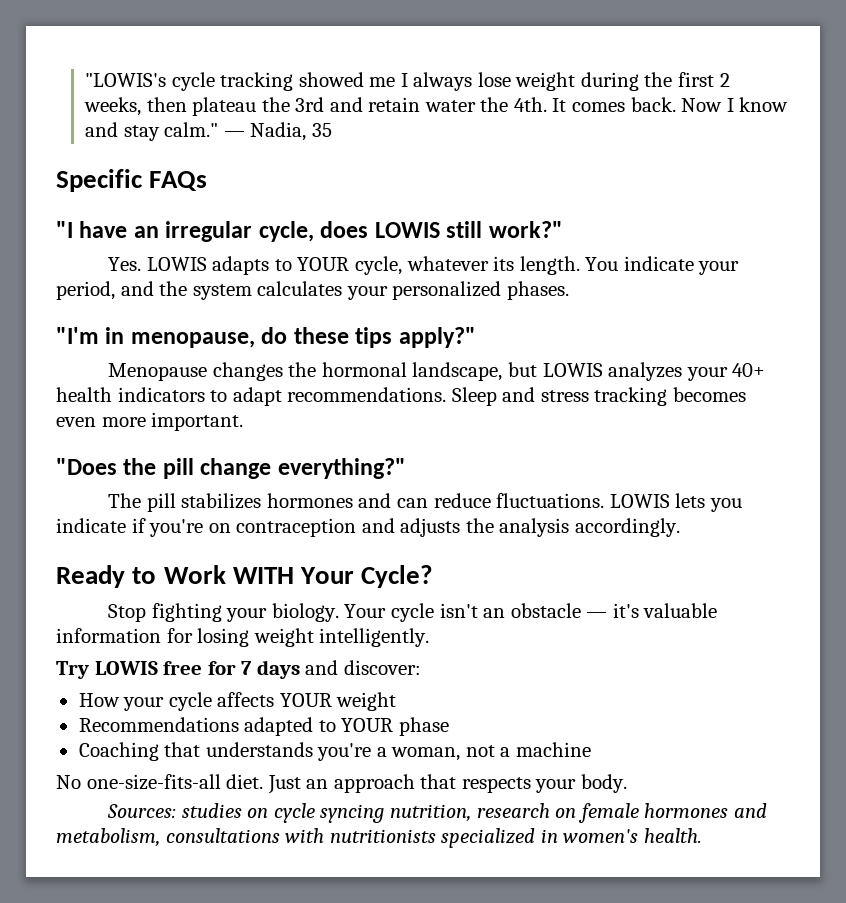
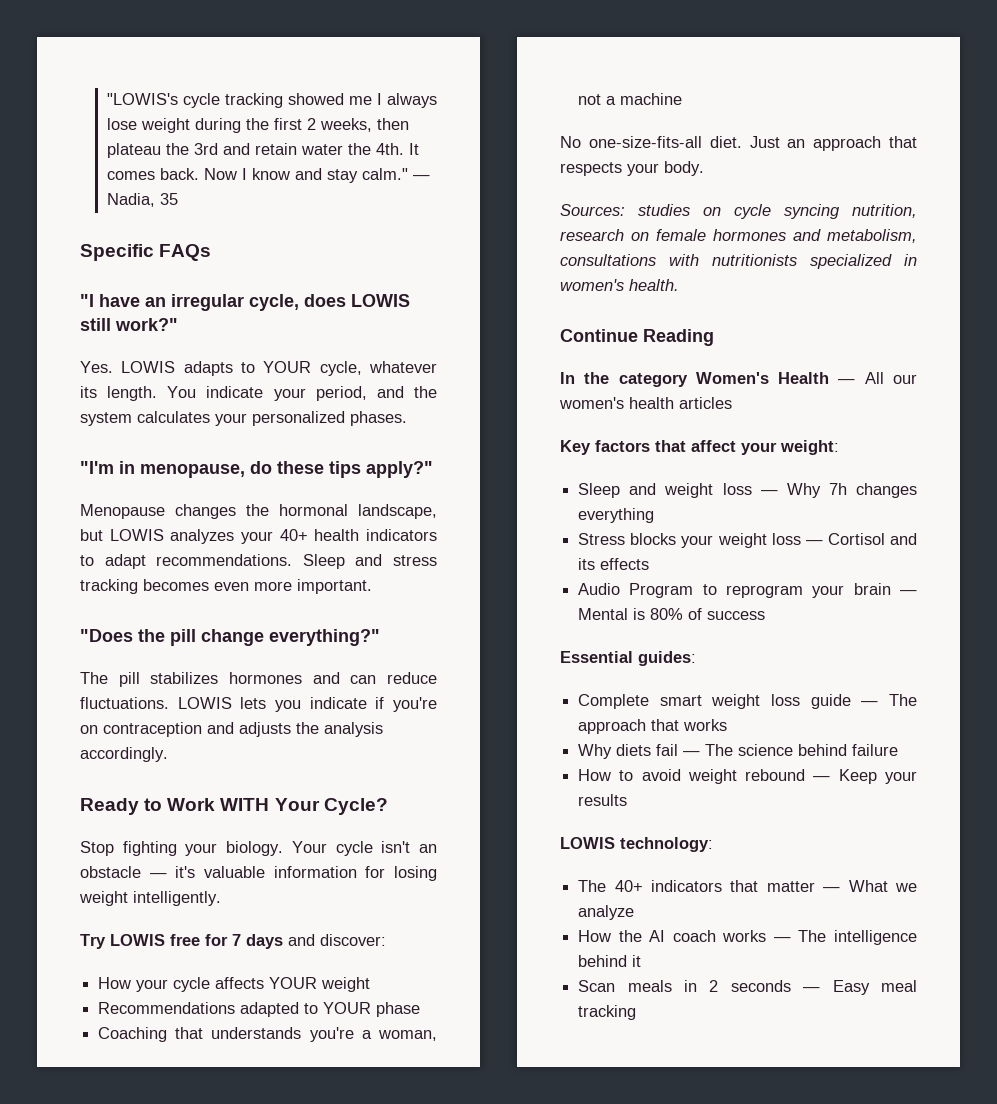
+ Continue Reading
+ In the category Women's Health — All our women's health articles
+ Key factors that affect your weight:
+ Sleep and weight loss — Why 7h changes everything
+ Stress blocks your weight loss — Cortisol and its effects
+ Audio Program to reprogram your brain — Mental is 80% of success
+ Essential guides:
+ Complete smart weight loss guide — The approach that works
+ Why diets fail — The science behind failure
+ How to avoid weight rebound — Keep your results
+ LOWIS technology:
+ The 40+ indicators that matter — What we analyze
+ How the AI coach works — The intelligence behind it
+ Scan meals in 2 seconds — Easy meal tracking

